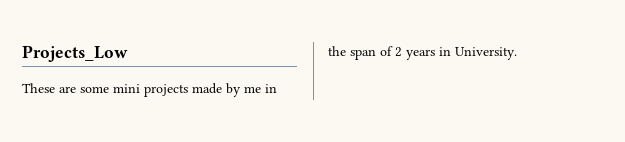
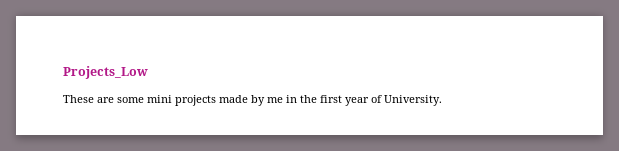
- These are some mini projects made by me in the span of 2 years in University.
+ These are some mini projects made by me in the first year of University.

